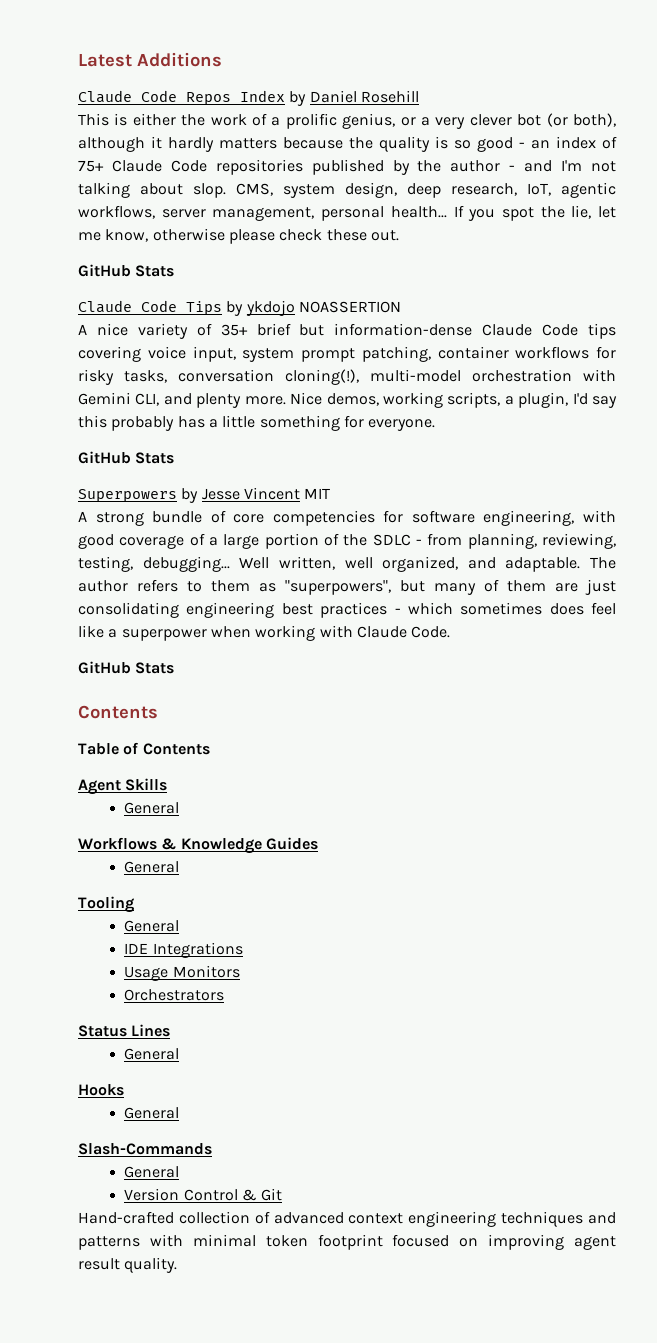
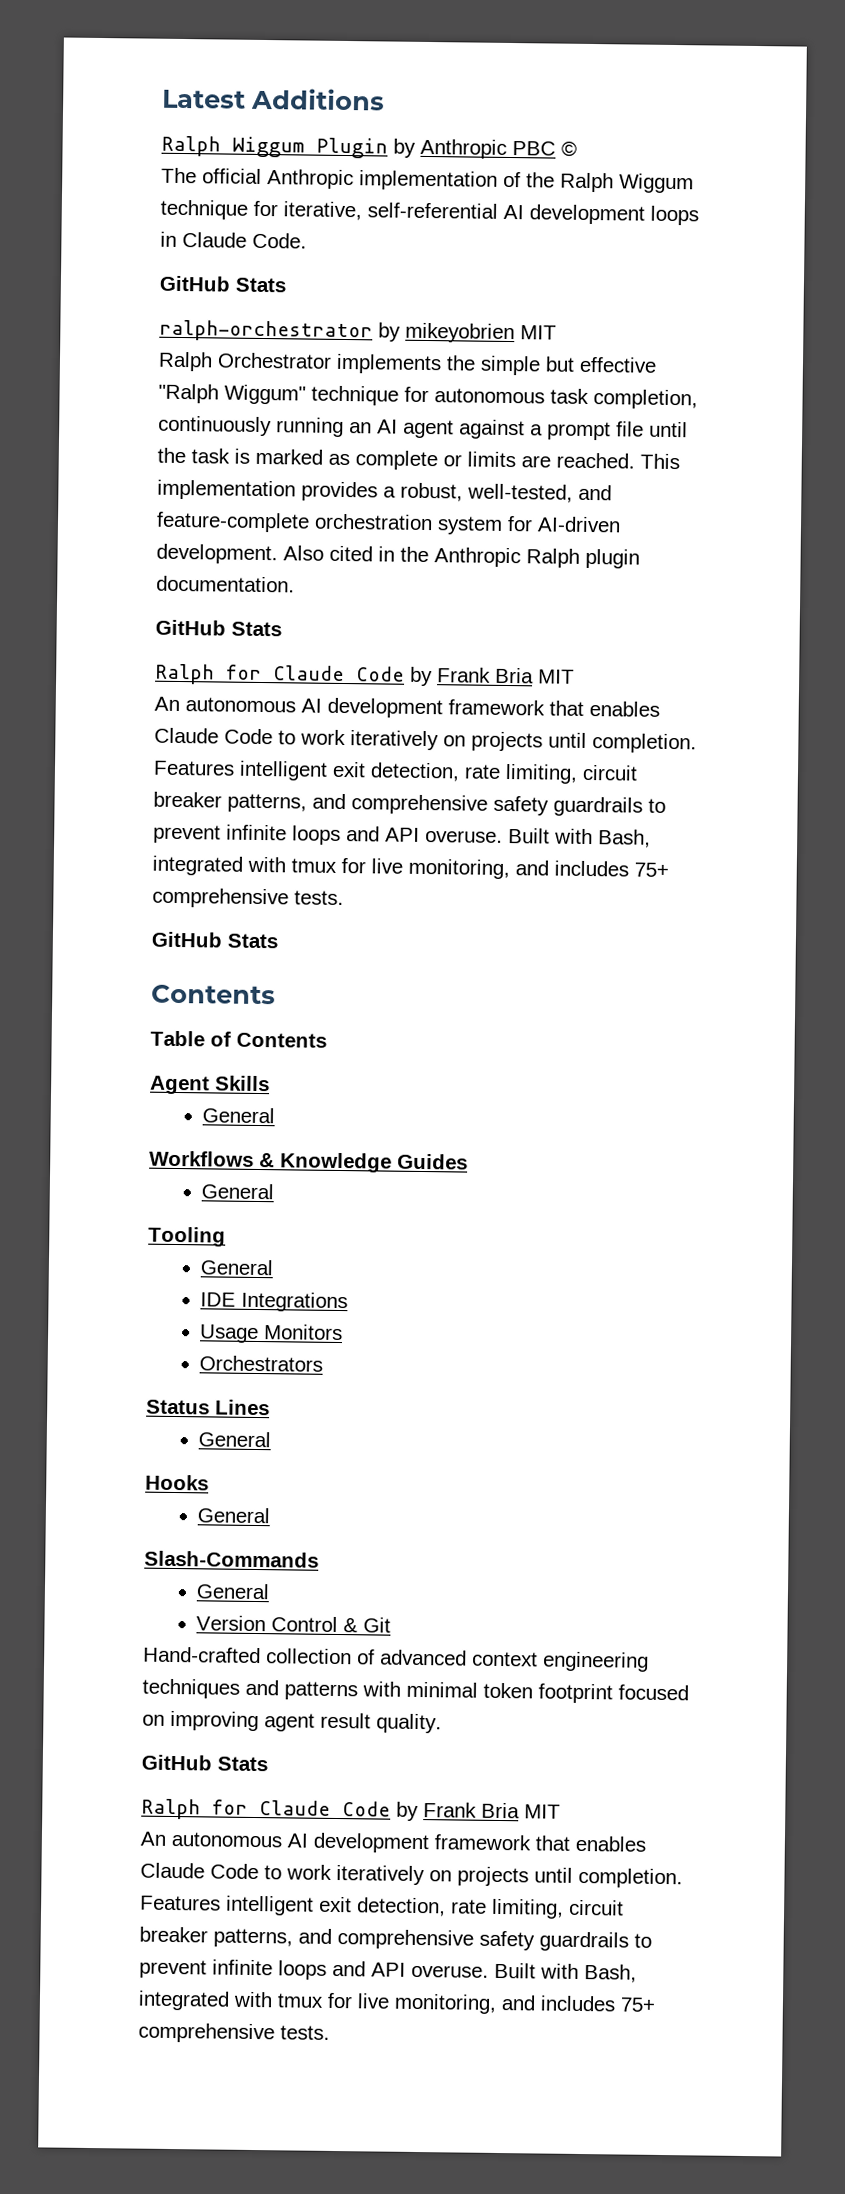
- Claude Code Repos Index by Daniel Rosehill
- This is either the work of a prolific genius, or a very clever bot (or both), although it hardly matters because the quality is so good - an index of 75+ Claude Code repositories published by the author - and I'm not talking about slop. CMS, system design, deep research, IoT, agentic workflows, server management, personal health... If you spot the lie, let me know, otherwise please check these out.
+ Ralph Wiggum Plugin by Anthropic PBC ©
+ The official Anthropic implementation of the Ralph Wiggum technique for iterative, self-referential AI development loops in Claude Code.
  GitHub Stats
- Claude Code Tips by ykdojo NOASSERTION
- A nice variety of 35+ brief but information-dense Claude Code tips covering voice input, system prompt patching, container workflows for risky tasks, conversation cloning(!), multi-model orchestration with Gemini CLI, and plenty more. Nice demos, working scripts, a plugin, I'd say this probably has a little something for everyone.
+ ralph-orchestrator by mikeyobrien MIT
+ Ralph Orchestrator implements the simple but effective "Ralph Wiggum" technique for autonomous task completion, continuously running an AI agent against a prompt file until the task is marked as complete or limits are reached. This implementation provides a robust, well-tested, and feature-complete orchestration system for AI-driven development. Also cited in the Anthropic Ralph plugin documentation.
  GitHub Stats
- Superpowers by Jesse Vincent MIT
- A strong bundle of core competencies for software engineering, with good coverage of a large portion of the SDLC - from planning, reviewing, testing, debugging... Well written, well organized, and adaptable. The author refers to them as "superpowers", but many of them are just consolidating engineering best practices - which sometimes does feel like a superpower when working with Claude Code.
+ Ralph for Claude Code by Frank Bria MIT
+ An autonomous AI development framework that enables Claude Code to work iteratively on projects until completion. Features intelligent exit detection, rate limiting, circuit breaker patterns, and comprehensive safety guardrails to prevent infinite loops and API overuse. Built with Bash, integrated with tmux for live monitoring, and includes 75+ comprehensive tests.
  Hand-crafted collection of advanced context engineering techniques and patterns with minimal token footprint focused on improving agent result quality.
+ GitHub Stats
+ Ralph for Claude Code by Frank Bria MIT
+ An autonomous AI development framework that enables Claude Code to work iteratively on projects until completion. Features intelligent exit detection, rate limiting, circuit breaker patterns, and comprehensive safety guardrails to prevent infinite loops and API overuse. Built with Bash, integrated with tmux for live monitoring, and includes 75+ comprehensive tests.

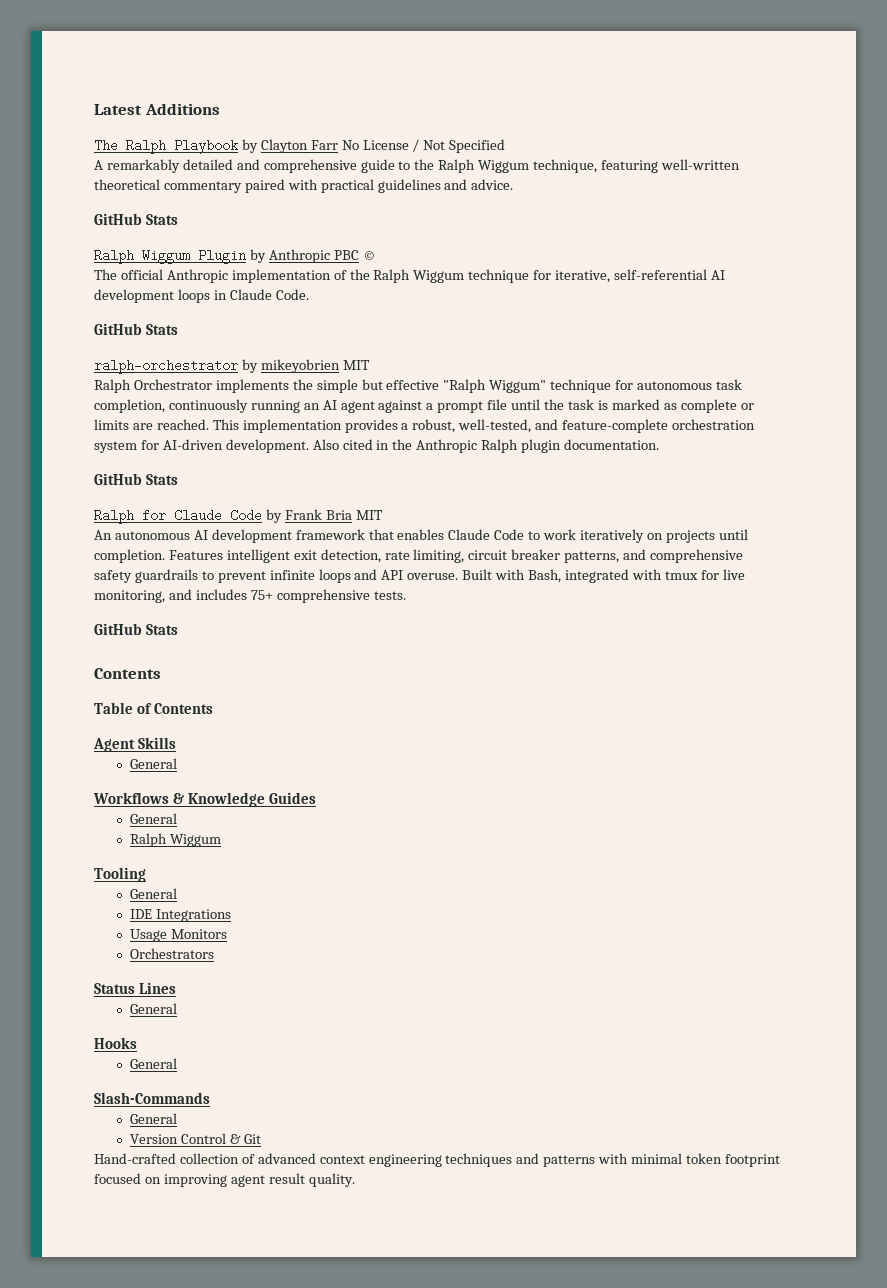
+ The Ralph Playbook by Clayton Farr No License / Not Specified
+ A remarkably detailed and comprehensive guide to the Ralph Wiggum technique, featuring well-written theoretical commentary paired with practical guidelines and advice.
+ GitHub Stats
  Workflows & Knowledge Guides
  General
+ Ralph Wiggum
  Hand-crafted collection of advanced context engineering techniques and patterns with minimal token footprint focused on improving agent result quality.
- GitHub Stats
- Ralph for Claude Code by Frank Bria MIT
- An autonomous AI development framework that enables Claude Code to work iteratively on projects until completion. Features intelligent exit detection, rate limiting, circuit breaker patterns, and comprehensive safety guardrails to prevent infinite loops and API overuse. Built with Bash, integrated with tmux for live monitoring, and includes 75+ comprehensive tests.

